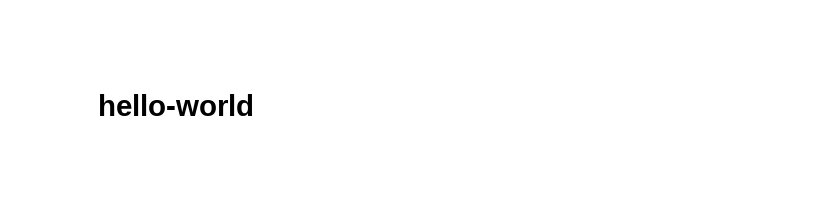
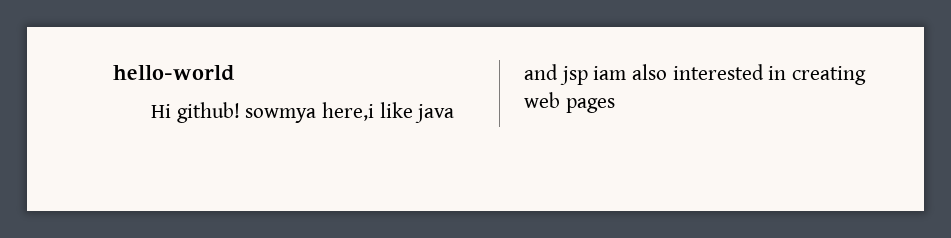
+ Hi github! sowmya here,i like java and jsp iam also interested in creating web pages

